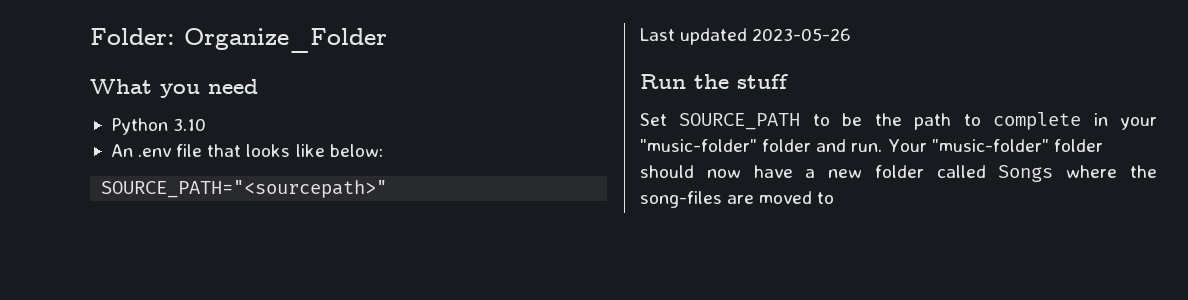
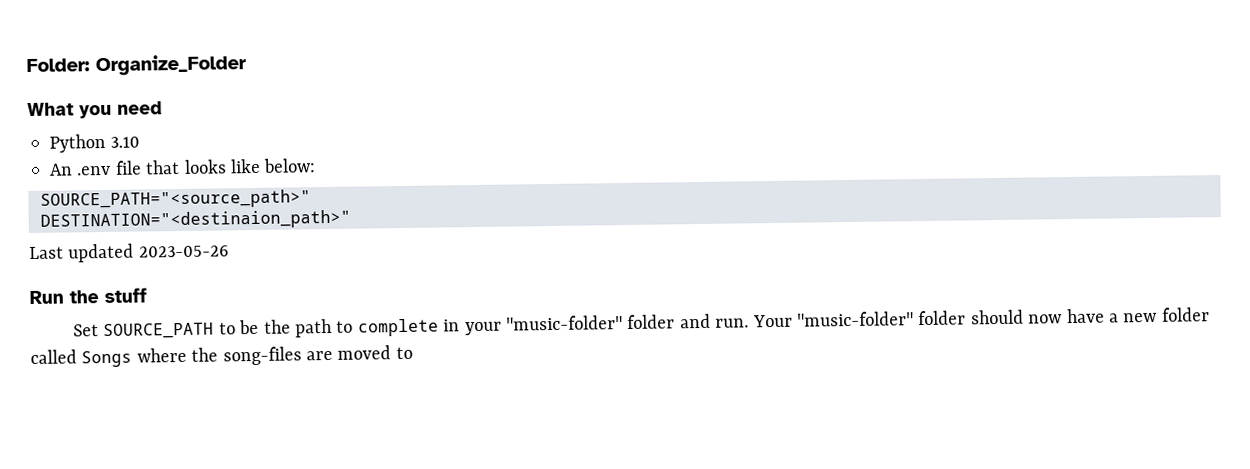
- SOURCE_PATH="<sourcepath>"
+ SOURCE_PATH="<source_path>"
+ DESTINATION="<destinaion_path>"

